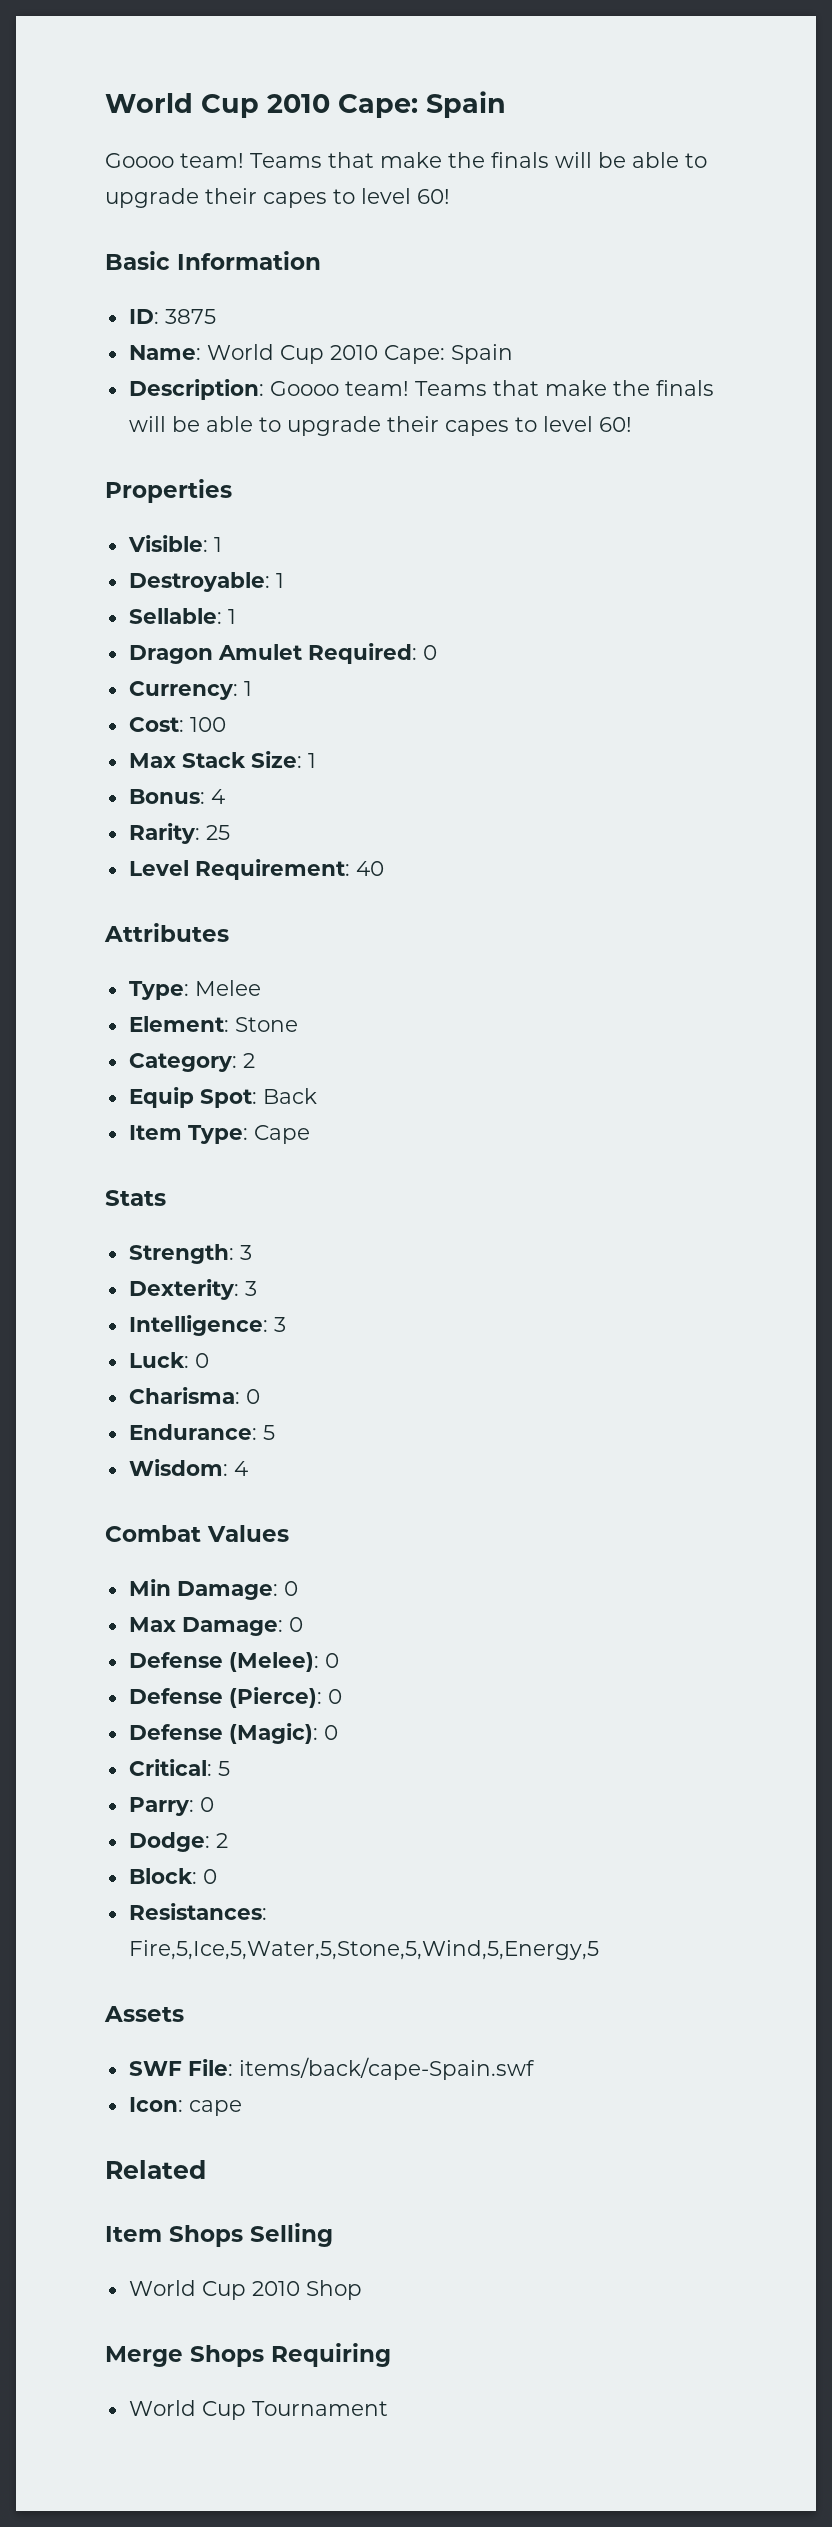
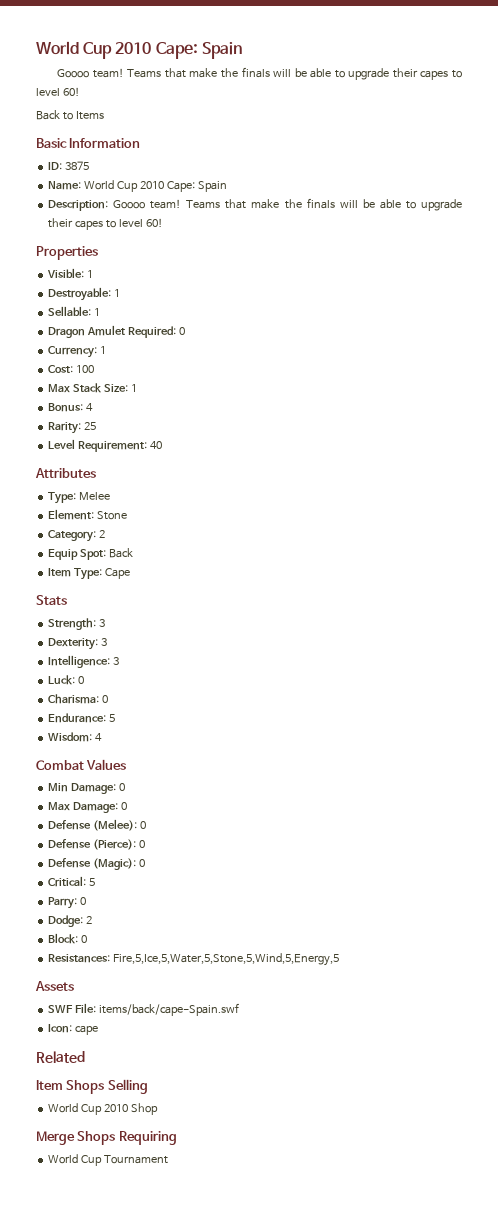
+ Back to Items

